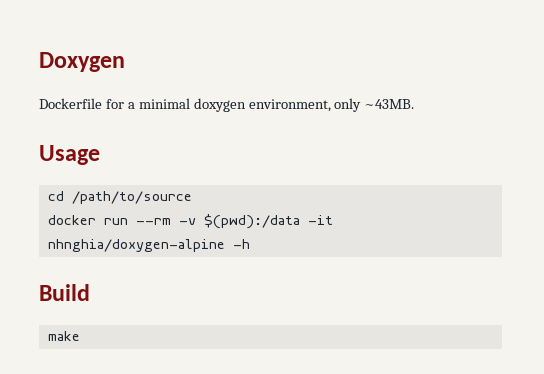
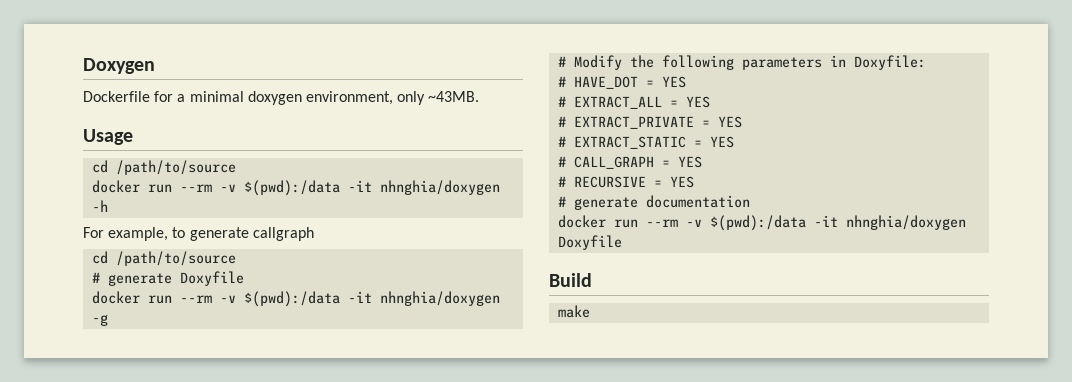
- docker run --rm -v $(pwd):/data -it nhnghia/doxygen-alpine -h
+ docker run --rm -v $(pwd):/data -it nhnghia/doxygen -h
+ For example, to generate callgraph
+ cd /path/to/source
+ # generate Doxyfile
+ docker run --rm -v $(pwd):/data -it nhnghia/doxygen -g
+ # Modify the following parameters in Doxyfile:
+ # HAVE_DOT = YES
+ # EXTRACT_ALL = YES
+ # EXTRACT_PRIVATE = YES
+ # EXTRACT_STATIC = YES
+ # CALL_GRAPH = YES
+ # RECURSIVE = YES
+ # generate documentation
+ docker run --rm -v $(pwd):/data -it nhnghia/doxygen Doxyfile

